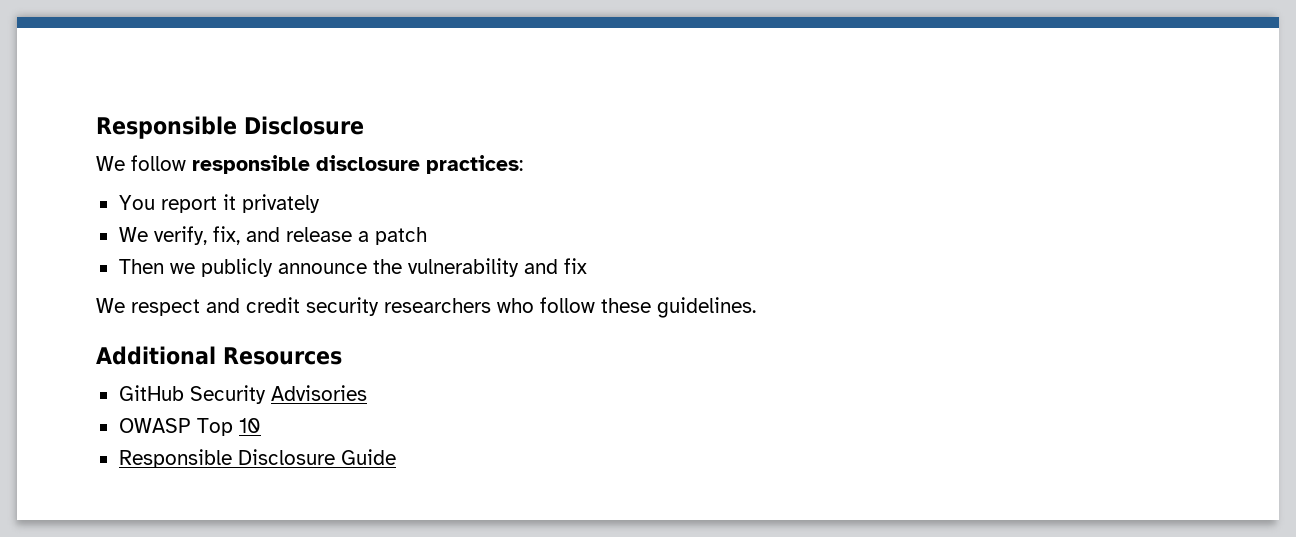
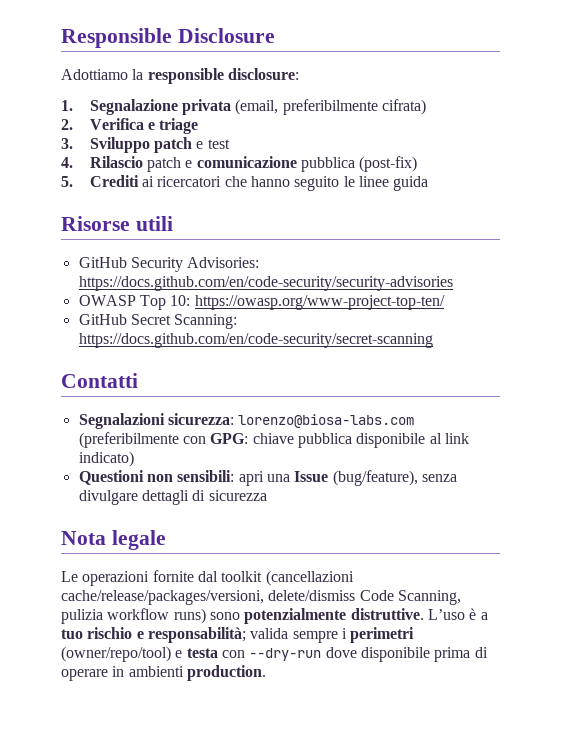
- We follow responsible disclosure practices:
- You report it privately
- We verify, fix, and release a patch
- Then we publicly announce the vulnerability and fix
- We respect and credit security researchers who follow these guidelines.
- Additional Resources
+ Adottiamo la responsible disclosure:
+ 1. Segnalazione privata (email, preferibilmente cifrata)
+ 2. Verifica e triage
+ 3. Sviluppo patch e test
+ 4. Rilascio patch e comunicazione pubblica (post‑fix)
+ 5. Crediti ai ricercatori che hanno seguito le linee guida
+ Risorse utili
- GitHub Security Advisories
+ GitHub Security Advisories: https://docs.github.com/en/code-security/security-advisories
- OWASP Top 10
- Responsible Disclosure Guide
+ OWASP Top 10: https://owasp.org/www-project-top-ten/
+ GitHub Secret Scanning: https://docs.github.com/en/code-security/secret-scanning
+ Contatti
+ Segnalazioni sicurezza: lorenzo@biosa-labs.com (preferibilmente con GPG: chiave pubblica disponibile al link indicato)
+ Questioni non sensibili: apri una Issue (bug/feature), senza divulgare dettagli di sicurezza
+ Nota legale
+ Le operazioni fornite dal toolkit (cancellazioni cache/release/packages/versioni, delete/dismiss Code Scanning, pulizia workflow runs) sono potenzialmente distruttive. L’uso è a tuo rischio e responsabilità; valida sempre i perimetri (owner/repo/tool) e testa con --dry-run dove disponibile prima di operare in ambienti production.

